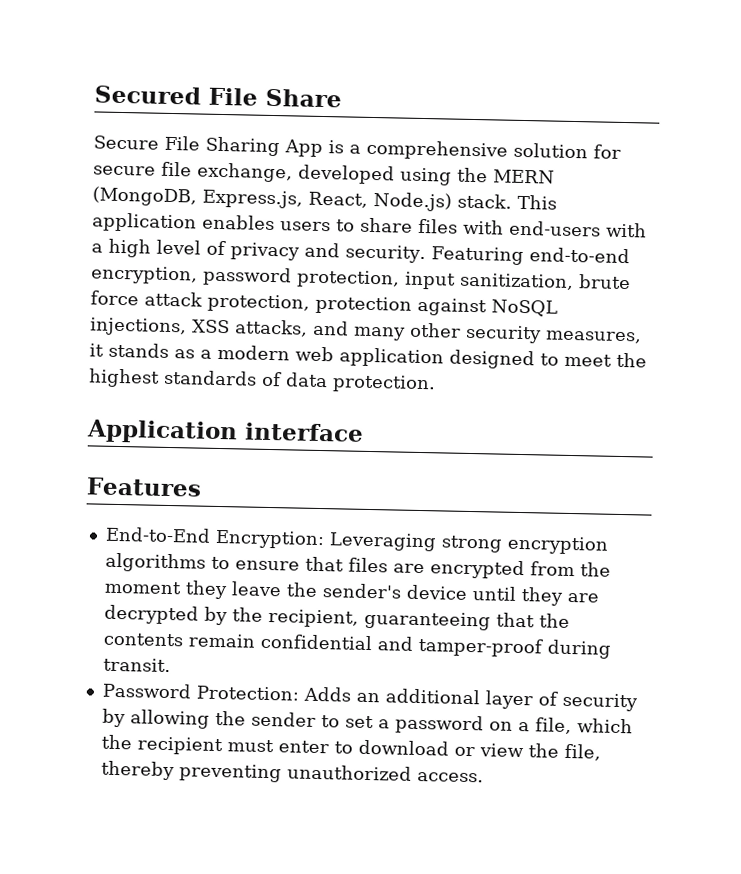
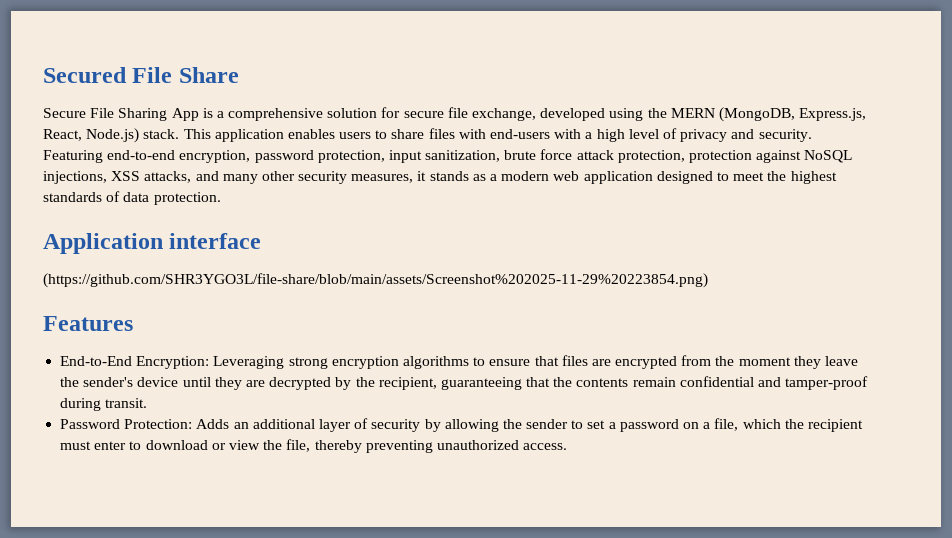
+ (https://github.com/SHR3YGO3L/file-share/blob/main/assets/Screenshot%202025-11-29%20223854.png)

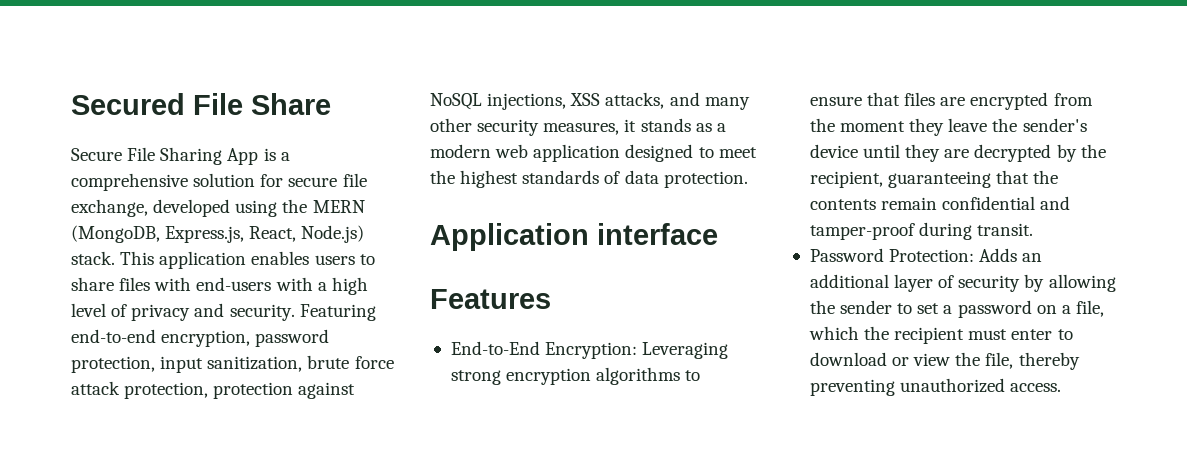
- (https://github.com/SHR3YGO3L/file-share/blob/main/assets/Screenshot%202025-11-29%20223854.png)

